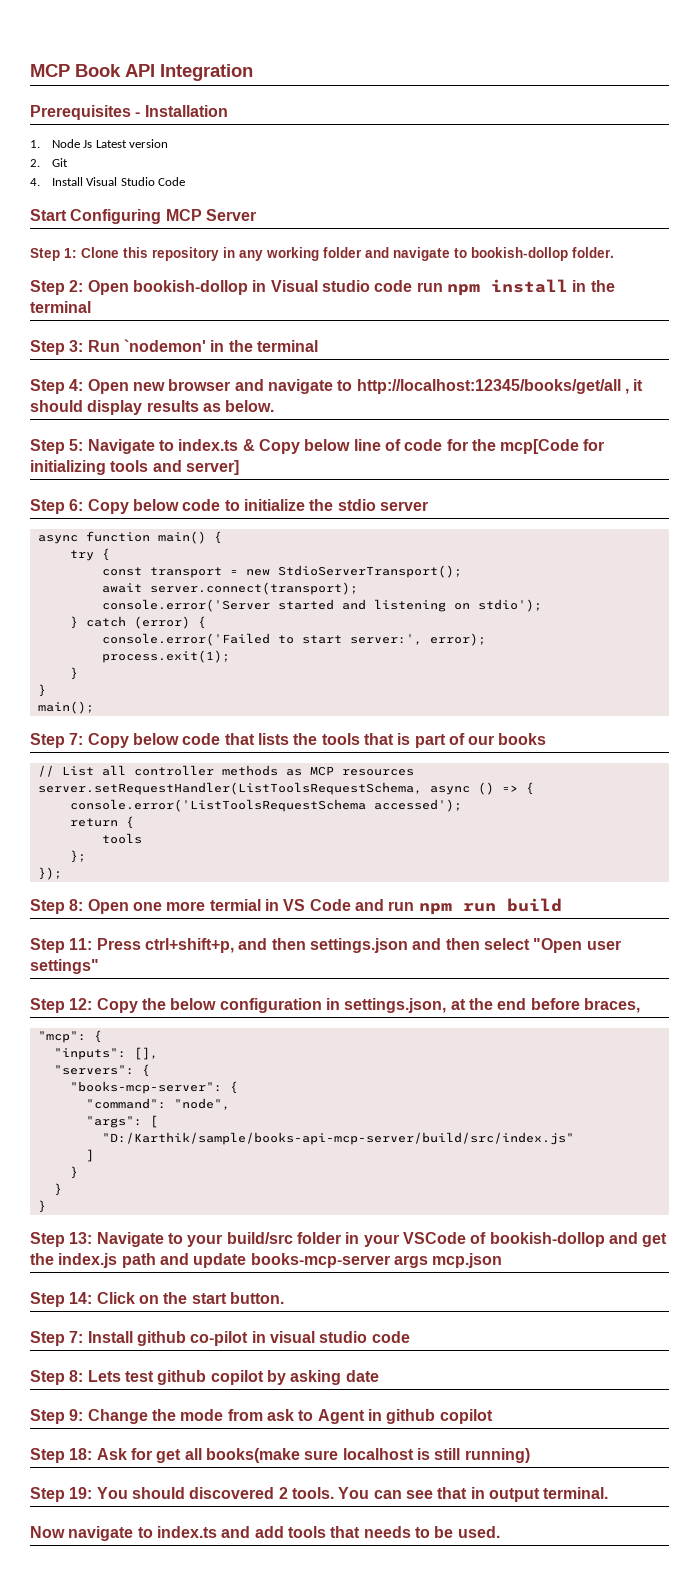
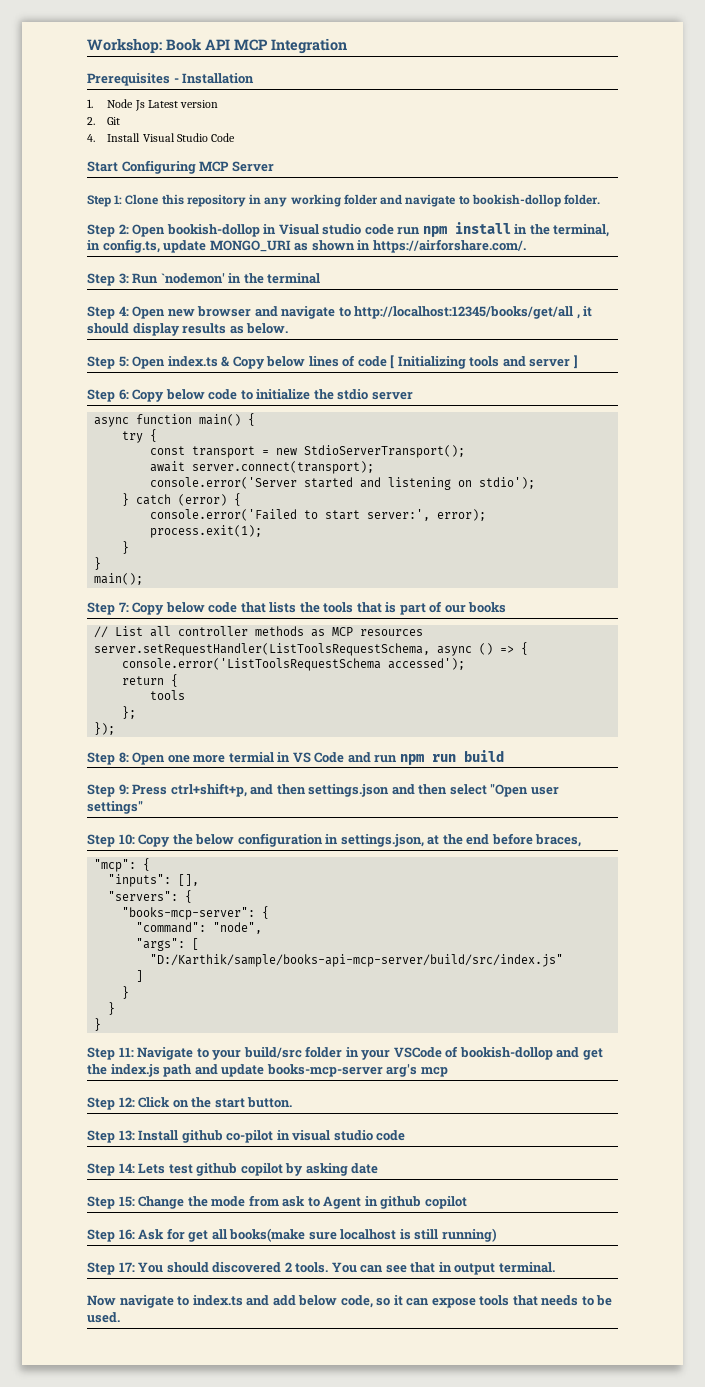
- MCP Book API Integration
+ Workshop: Book API MCP Integration
- Step 2: Open bookish-dollop in Visual studio code run npm install in the terminal
+ Step 2: Open bookish-dollop in Visual studio code run npm install in the terminal, in config.ts, update MONGO_URI as shown in https://airforshare.com/.
- Step 5: Navigate to index.ts & Copy below line of code for the mcp[Code for initializing tools and server]
+ Step 5: Open index.ts & Copy below lines of code [ Initializing tools and server ]
- Step 11: Press ctrl+shift+p, and then settings.json and then select "Open user settings"
+ Step 9: Press ctrl+shift+p, and then settings.json and then select "Open user settings"
- Step 12: Copy the below configuration in settings.json, at the end before braces,
+ Step 10: Copy the below configuration in settings.json, at the end before braces,
- Step 13: Navigate to your build/src folder in your VSCode of bookish-dollop and get the index.js path and update books-mcp-server args mcp.json
- Step 14: Click on the start button.
+ Step 11: Navigate to your build/src folder in your VSCode of bookish-dollop and get the index.js path and update books-mcp-server arg's mcp
+ Step 12: Click on the start button.
- Step 7: Install github co-pilot in visual studio code
+ Step 13: Install github co-pilot in visual studio code
- Step 8: Lets test github copilot by asking date
+ Step 14: Lets test github copilot by asking date
- Step 9: Change the mode from ask to Agent in github copilot
+ Step 15: Change the mode from ask to Agent in github copilot
- Step 18: Ask for get all books(make sure localhost is still running)
+ Step 16: Ask for get all books(make sure localhost is still running)
- Step 19: You should discovered 2 tools.
+ Step 17: You should discovered 2 tools.
- Now navigate to index.ts and add tools that needs to be used.
+ Now navigate to index.ts and add below code, so it can expose tools that needs to be used.

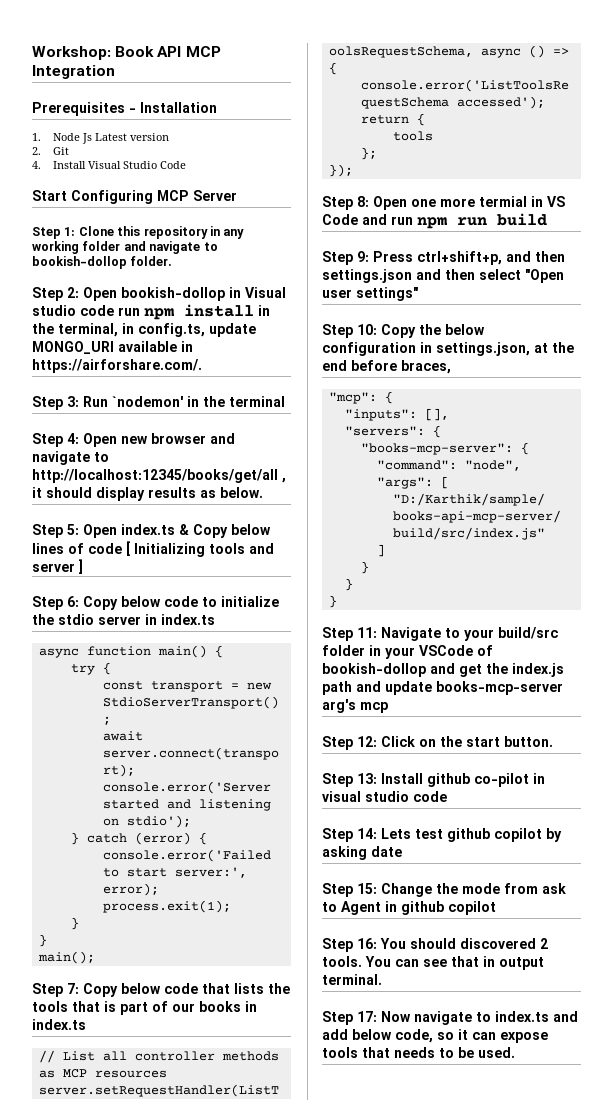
- Step 2: Open bookish-dollop in Visual studio code run npm install in the terminal, in config.ts, update MONGO_URI as shown in https://airforshare.com/.
+ Step 2: Open bookish-dollop in Visual studio code run npm install in the terminal, in config.ts, update MONGO_URI available in https://airforshare.com/.
- Step 6: Copy below code to initialize the stdio server
+ Step 6: Copy below code to initialize the stdio server in index.ts
- Step 7: Copy below code that lists the tools that is part of our books
+ Step 7: Copy below code that lists the tools that is part of our books in index.ts
- Step 16: Ask for get all books(make sure localhost is still running)
- Step 17: You should discovered 2 tools.
+ Step 16: You should discovered 2 tools.
- Now navigate to index.ts and add below code, so it can expose tools that needs to be used.
+ Step 17: Now navigate to index.ts and add below code, so it can expose tools that needs to be used.

